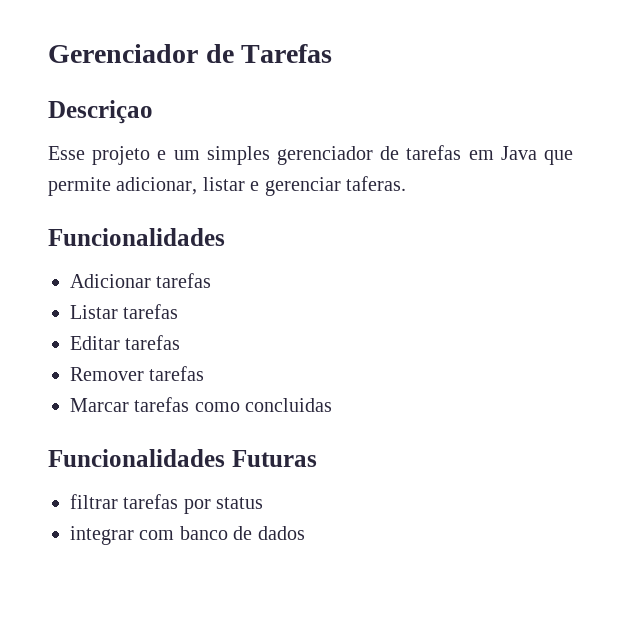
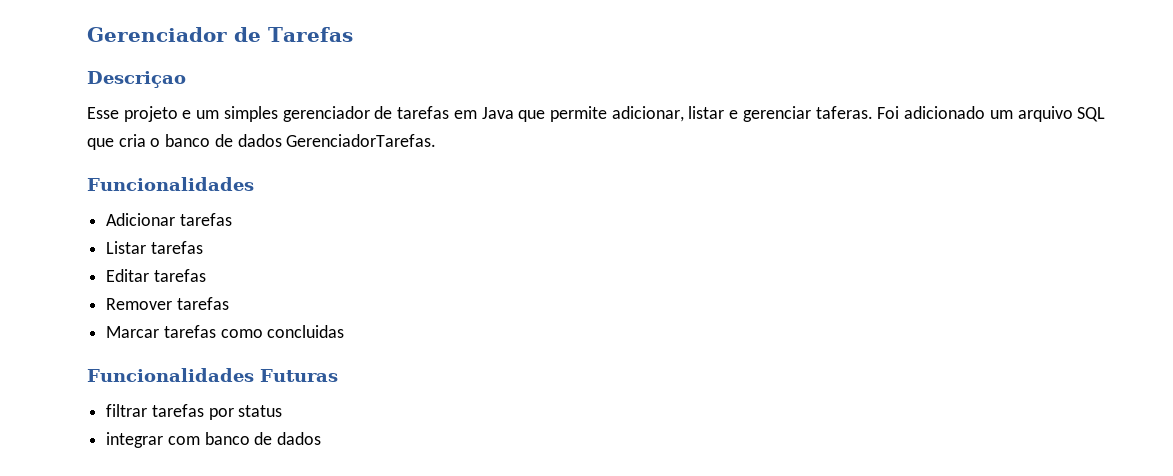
+ Foi adicionado um arquivo SQL que cria o banco de dados GerenciadorTarefas.

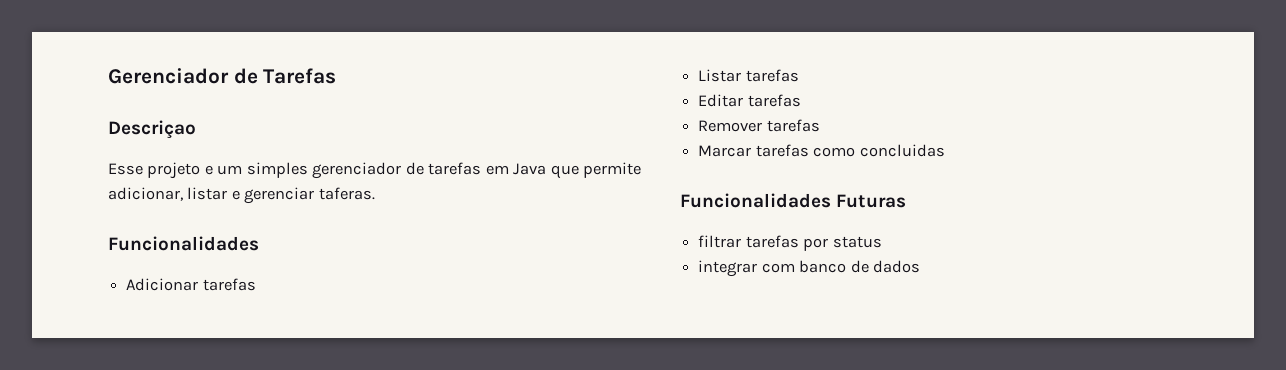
- Foi adicionado um arquivo SQL que cria o banco de dados GerenciadorTarefas.

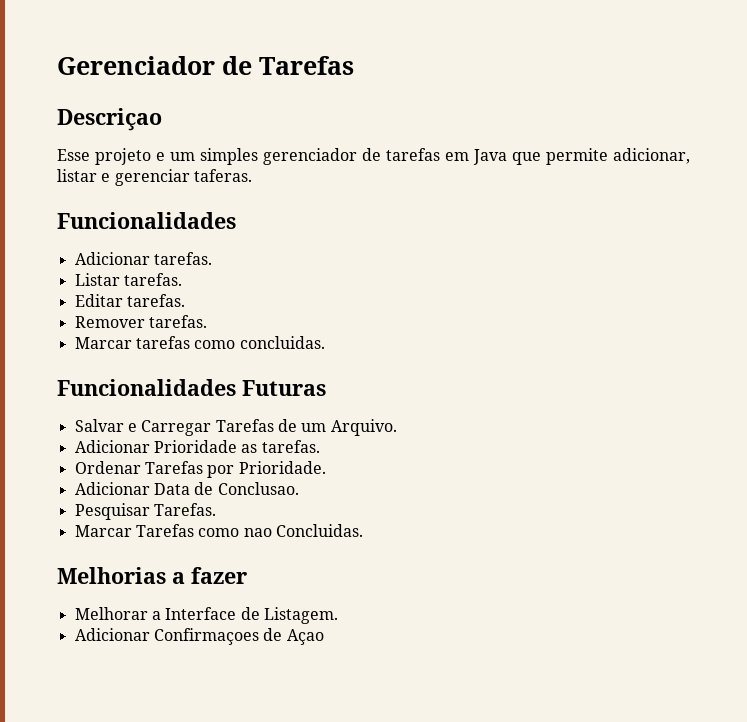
- Adicionar tarefas
+ Adicionar tarefas.
- Listar tarefas
+ Listar tarefas.
- Editar tarefas
+ Editar tarefas.
- Remover tarefas
+ Remover tarefas.
- Marcar tarefas como concluidas
+ Marcar tarefas como concluidas.
- filtrar tarefas por status
- integrar com banco de dados
+ Salvar e Carregar Tarefas de um Arquivo.
+ Adicionar Prioridade as tarefas.
+ Ordenar Tarefas por Prioridade.
+ Adicionar Data de Conclusao.
+ Pesquisar Tarefas.
+ Marcar Tarefas como nao Concluidas.
+ Melhorias a fazer
+ Melhorar a Interface de Listagem.
+ Adicionar Confirmaçoes de Açao

